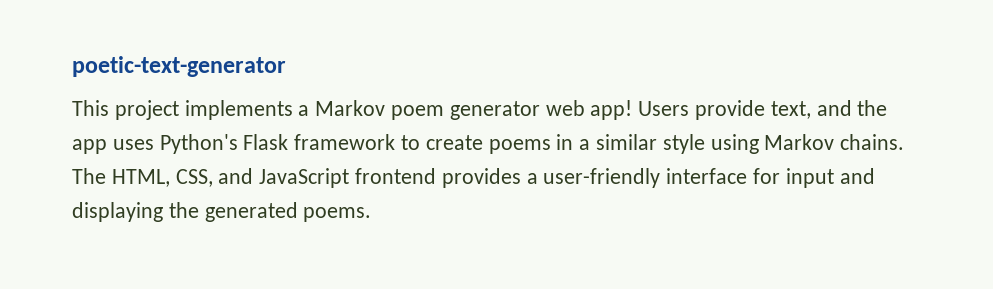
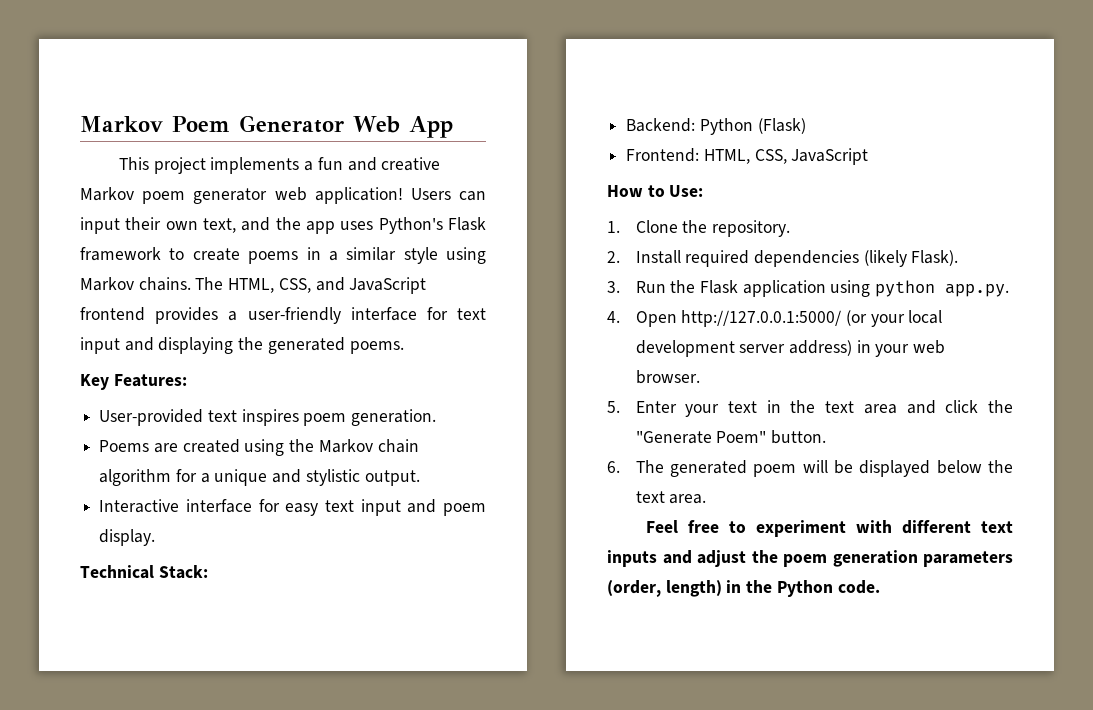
- poetic-text-generator
+ Markov Poem Generator Web App
- This project implements a Markov poem generator web app! Users provide text, and the app uses Python's Flask framework to create poems in a similar style using Markov chains.
+ This project implements a fun and creative Markov poem generator web application! Users can input their own text, and the app uses Python's Flask framework to create poems in a similar style using Markov chains.
- The HTML, CSS, and JavaScript frontend provides a user-friendly interface for input and displaying the generated poems.
+ The HTML, CSS, and JavaScript frontend provides a user-friendly interface for text input and displaying the generated poems.
+ Key Features:
+ User-provided text inspires poem generation.
+ Poems are created using the Markov chain algorithm for a unique and stylistic output.
+ Interactive interface for easy text input and poem display.
+ Technical Stack:
+ Backend: Python (Flask)
+ Frontend: HTML, CSS, JavaScript
+ How to Use:
+ 1. Clone the repository.
+ 2. Install required dependencies (likely Flask).
+ 3. Run the Flask application using python app.py.
+ 4. Open http://127.0.0.1:5000/ (or your local development server address) in your web browser.
+ 5. Enter your text in the text area and click the "Generate Poem" button.
+ 6. The generated poem will be displayed below the text area.
+ Feel free to experiment with different text inputs and adjust the poem generation parameters (order, length) in the Python code.

